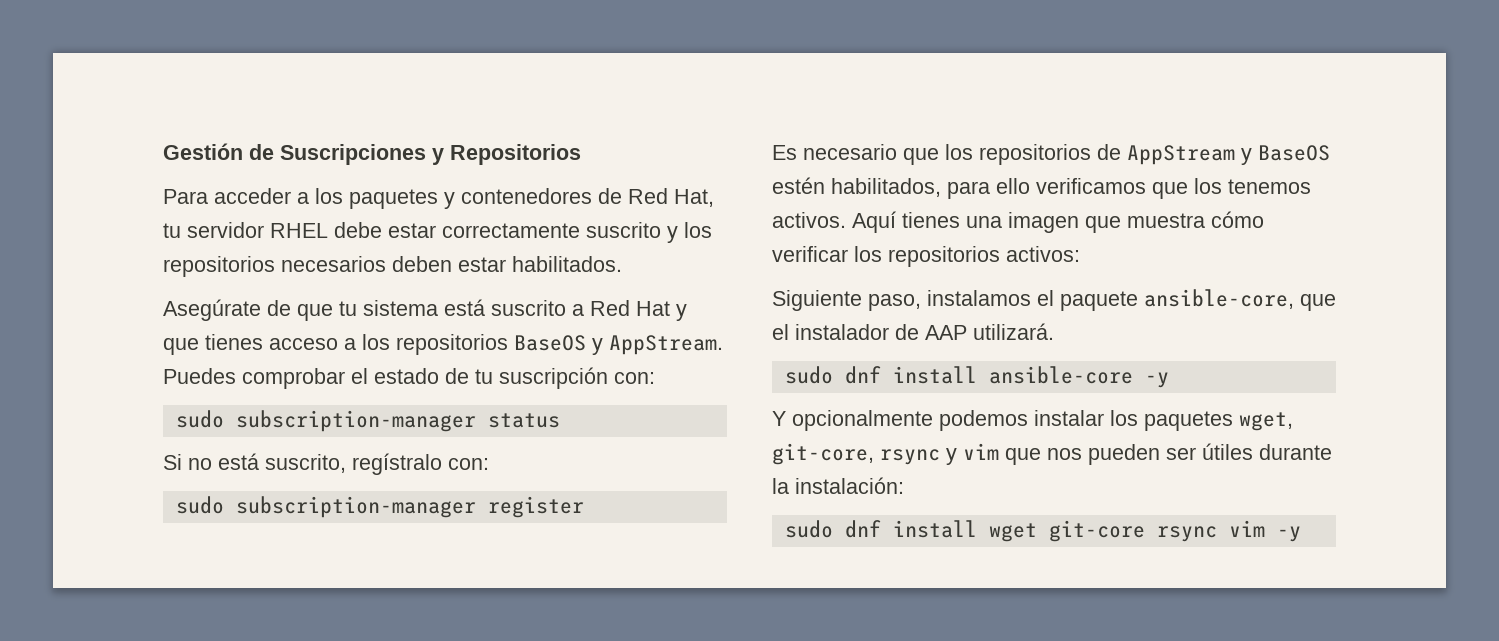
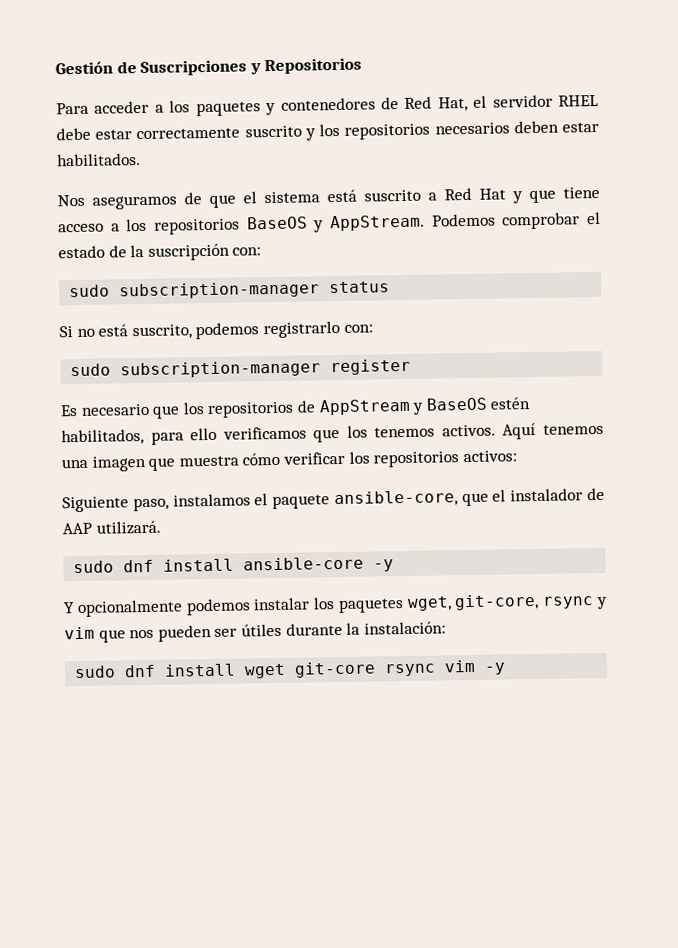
- Para acceder a los paquetes y contenedores de Red Hat, tu servidor RHEL debe estar correctamente suscrito y los repositorios necesarios deben estar habilitados.
+ Para acceder a los paquetes y contenedores de Red Hat, el servidor RHEL debe estar correctamente suscrito y los repositorios necesarios deben estar habilitados.
- Asegúrate de que tu sistema está suscrito a Red Hat y que tienes acceso a los repositorios BaseOS y AppStream.
+ Nos aseguramos de que el sistema está suscrito a Red Hat y que tiene acceso a los repositorios BaseOS y AppStream.
- Puedes comprobar el estado de tu suscripción con:
+ Podemos comprobar el estado de la suscripción con:
- Si no está suscrito, regístralo con:
+ Si no está suscrito, podemos registrarlo con:
- Aquí tienes una imagen que muestra cómo verificar los repositorios activos:
+ Aquí tenemos una imagen que muestra cómo verificar los repositorios activos:

